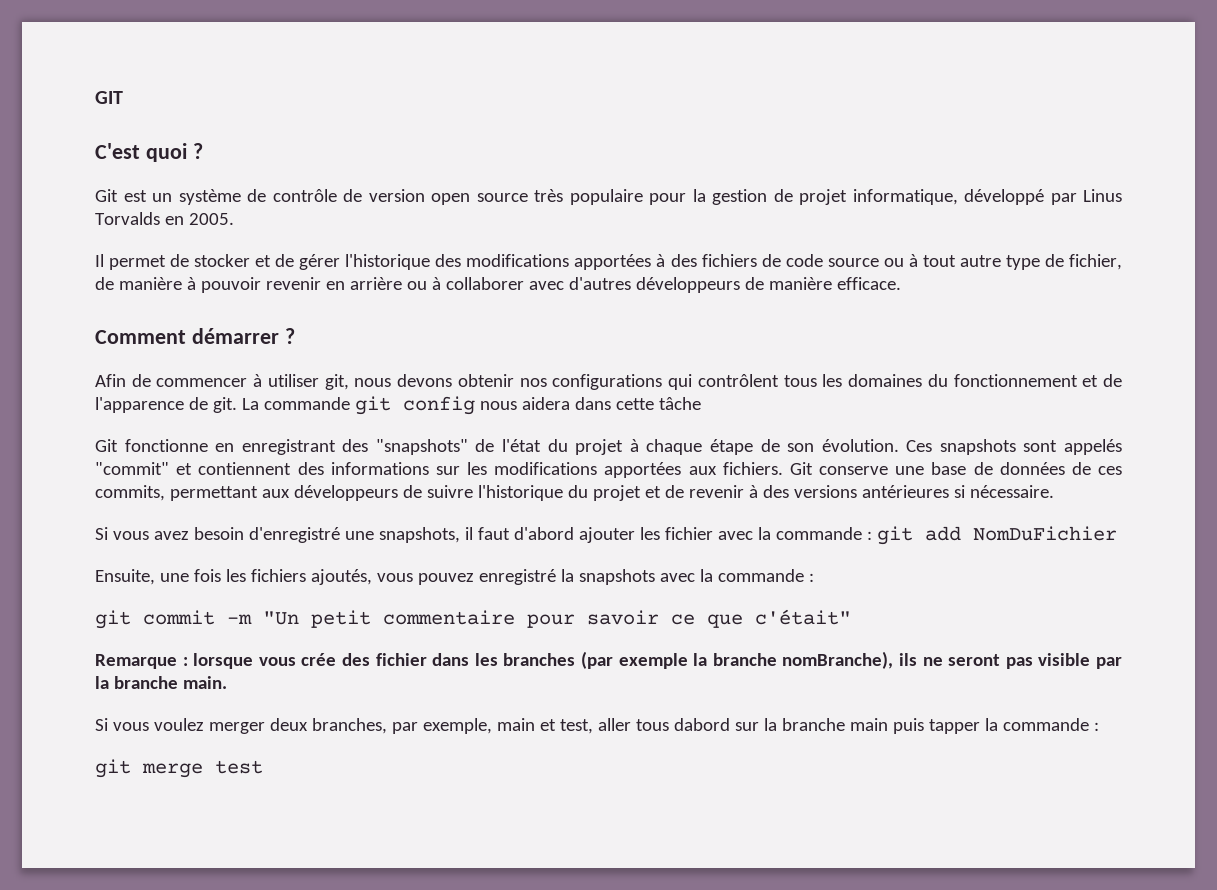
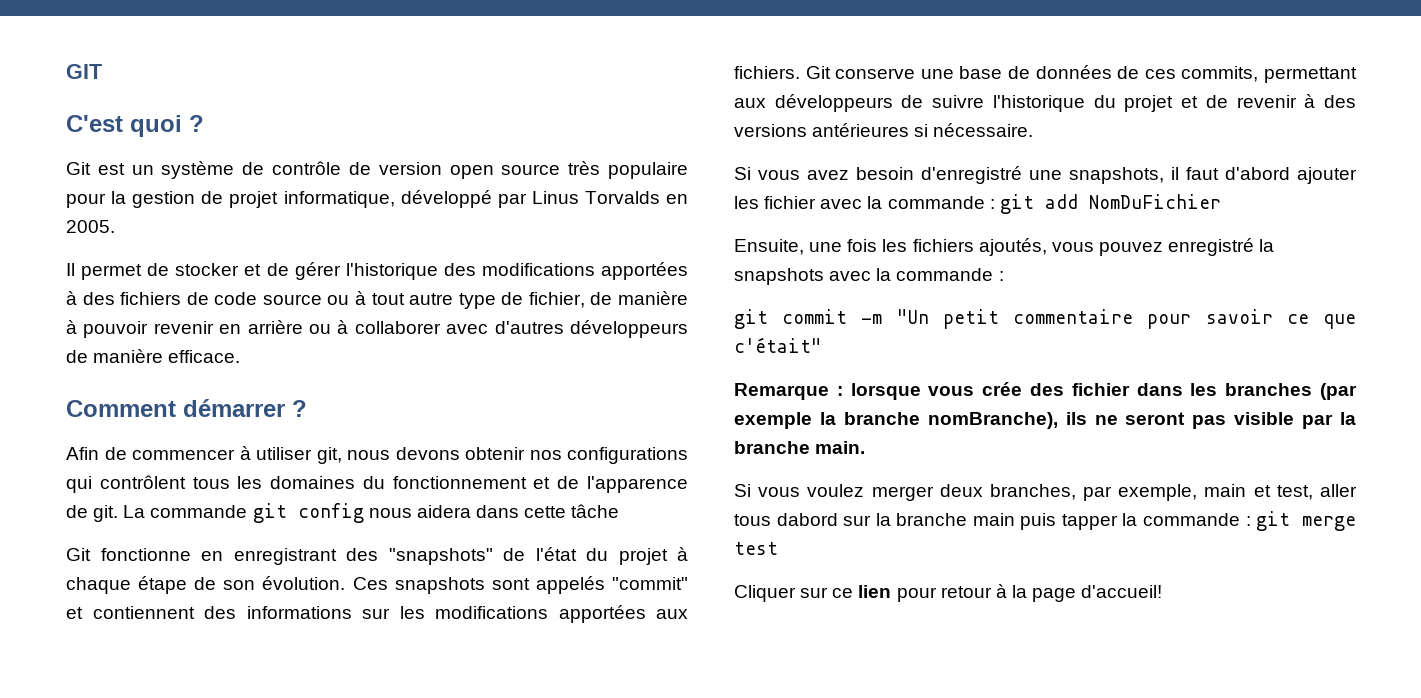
- Si vous voulez merger deux branches, par exemple, main et test, aller tous dabord sur la branche main puis tapper la commande :
- git merge test
+ Si vous voulez merger deux branches, par exemple, main et test, aller tous dabord sur la branche main puis tapper la commande : git merge test
+ Cliquer sur ce lien pour retour à la page d'accueil!

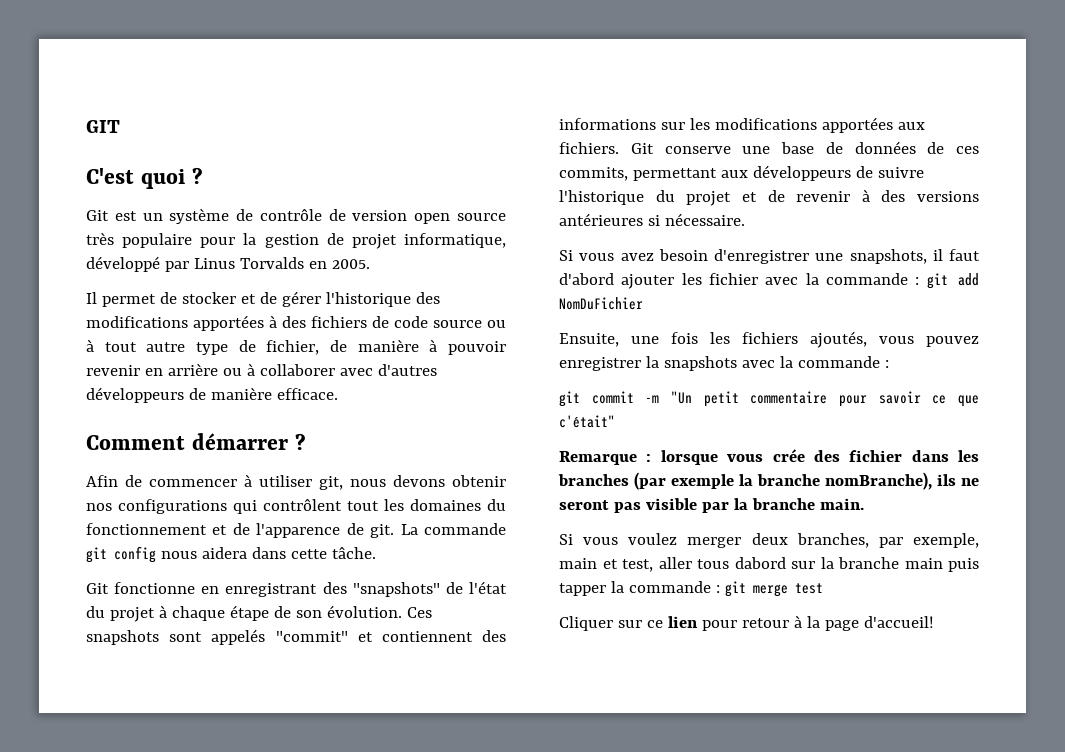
- Afin de commencer à utiliser git, nous devons obtenir nos configurations qui contrôlent tous les domaines du fonctionnement et de l'apparence de git.
+ Afin de commencer à utiliser git, nous devons obtenir nos configurations qui contrôlent tout les domaines du fonctionnement et de l'apparence de git.
- La commande git config nous aidera dans cette tâche
+ La commande git config nous aidera dans cette tâche.
- Si vous avez besoin d'enregistré une snapshots, il faut d'abord ajouter les fichier avec la commande : git add NomDuFichier
+ Si vous avez besoin d'enregistrer une snapshots, il faut d'abord ajouter les fichier avec la commande : git add NomDuFichier
- Ensuite, une fois les fichiers ajoutés, vous pouvez enregistré la snapshots avec la commande :
+ Ensuite, une fois les fichiers ajoutés, vous pouvez enregistrer la snapshots avec la commande :

